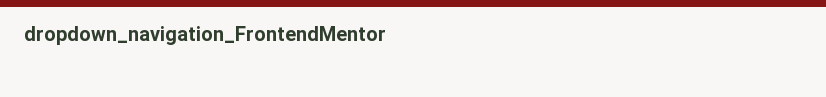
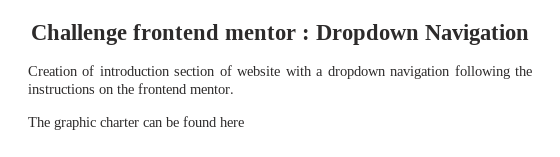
- dropdown_navigation_FrontendMentor
+ Challenge frontend mentor : Dropdown Navigation
+ Creation of introduction section of website with a dropdown navigation following the instructions on the frontend mentor.
+ The graphic charter can be found here

